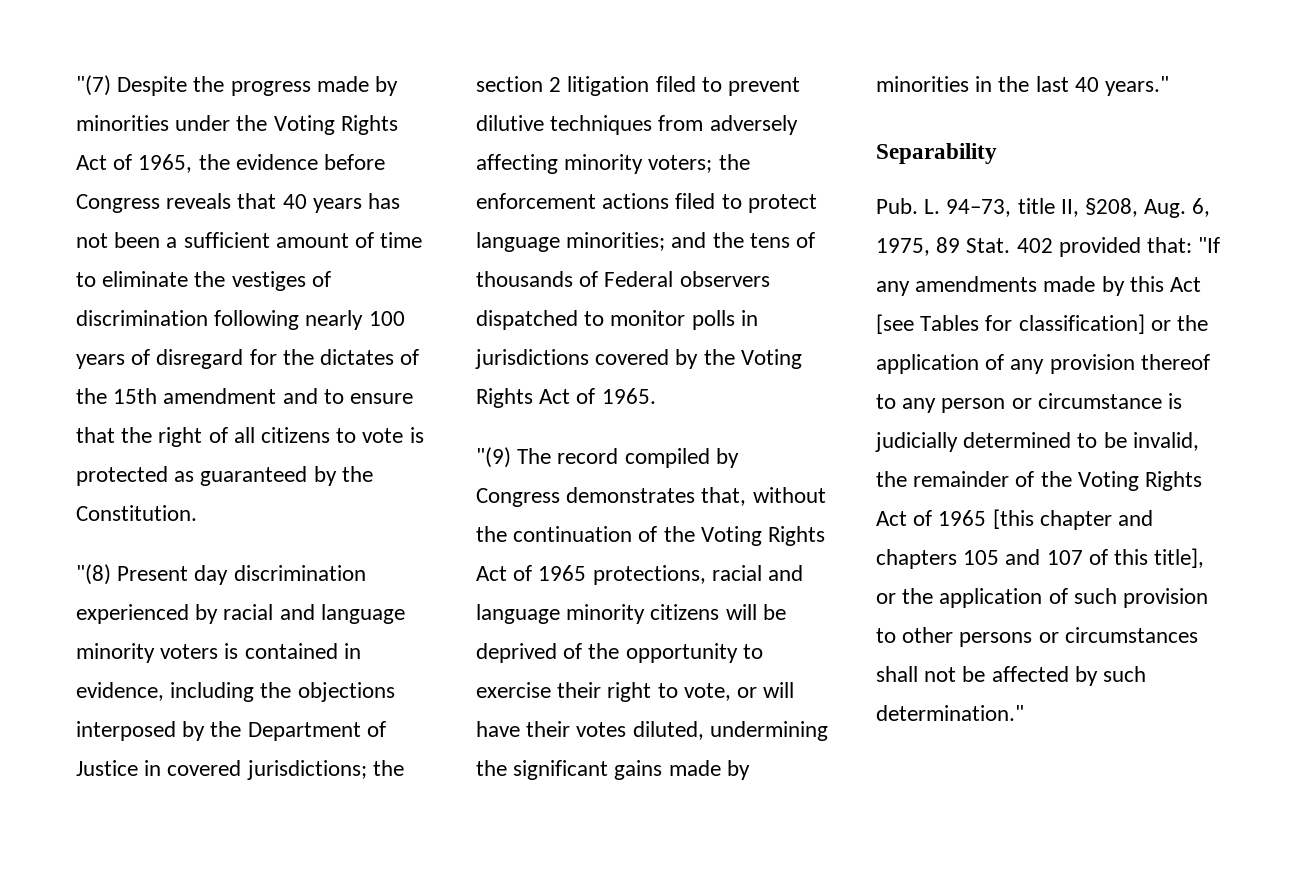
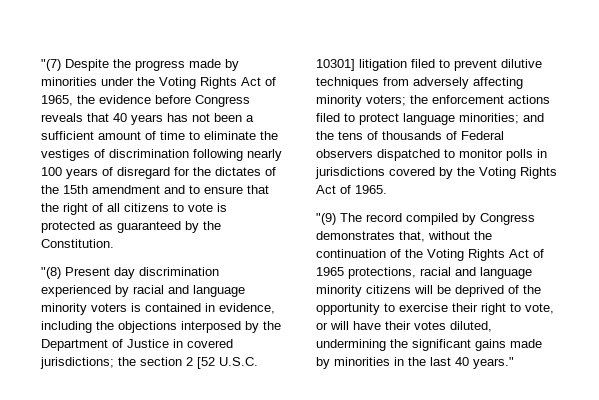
- the section 2 litigation filed to prevent dilutive techniques from adversely affecting minority voters;
+ the section 2 [52 U.S.C. 10301] litigation filed to prevent dilutive techniques from adversely affecting minority voters;
- Separability
- Pub. L. 94–73, title II, §208, Aug. 6, 1975, 89 Stat. 402 provided that: "If any amendments made by this Act [see Tables for classification] or the application of any provision thereof to any person or circumstance is judicially determined to be invalid, the remainder of the Voting Rights Act of 1965 [this chapter and chapters 105 and 107 of this title], or the application of such provision to other persons or circumstances shall not be affected by such determination."

